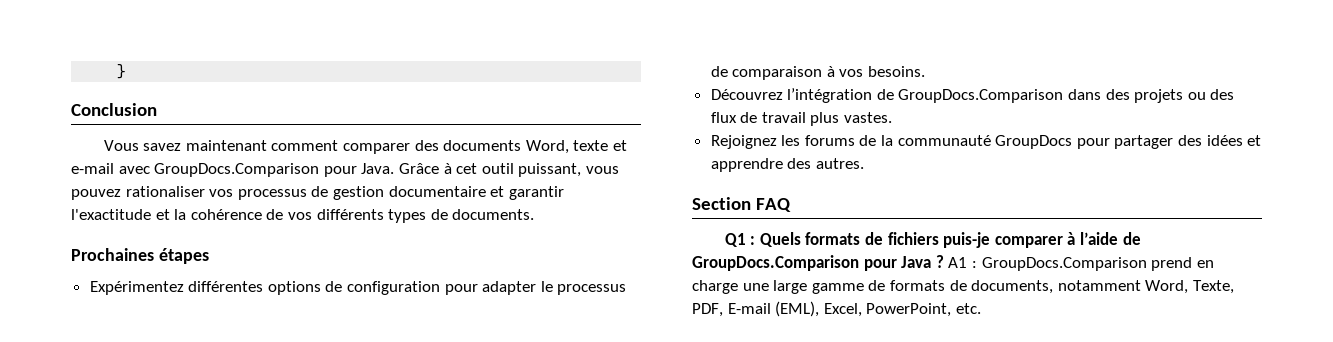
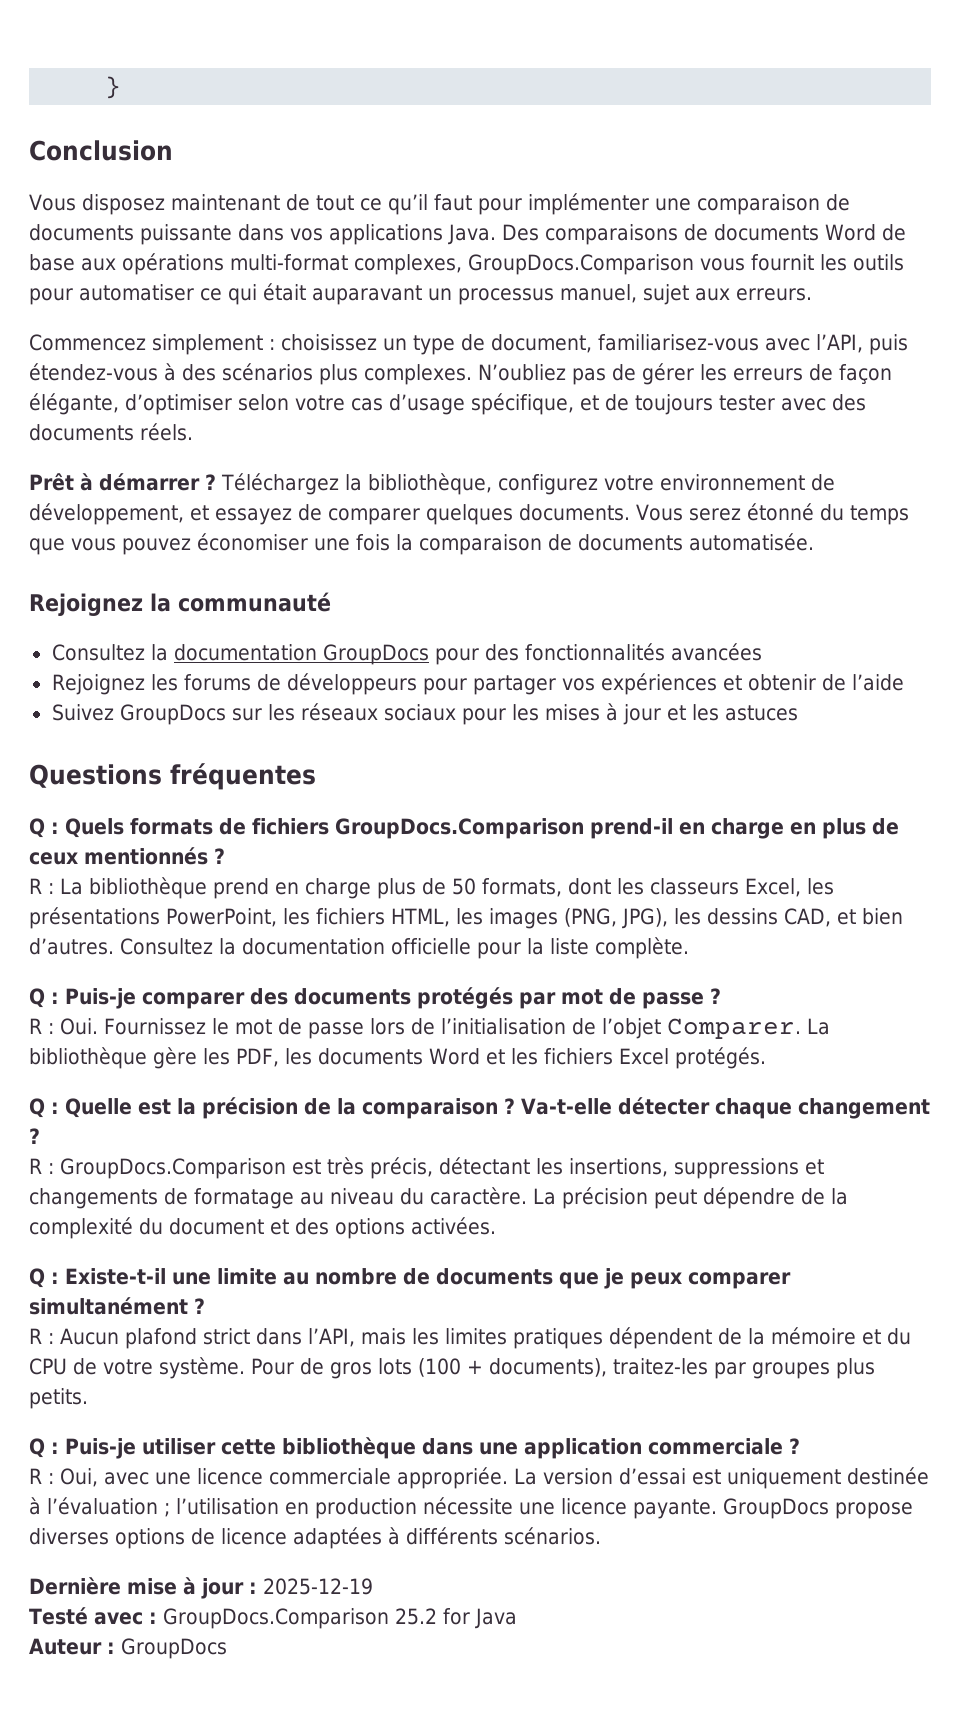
- Vous savez maintenant comment comparer des documents Word, texte et e-mail avec GroupDocs.Comparison pour Java. Grâce à cet outil puissant, vous pouvez rationaliser vos processus de gestion documentaire et garantir l'exactitude et la cohérence de vos différents types de documents.
- Prochaines étapes
- Expérimentez différentes options de configuration pour adapter le processus de comparaison à vos besoins.
- Découvrez l’intégration de GroupDocs.Comparison dans des projets ou des flux de travail plus vastes.
- Rejoignez les forums de la communauté GroupDocs pour partager des idées et apprendre des autres.
- Section FAQ
- Q1 : Quels formats de fichiers puis-je comparer à l’aide de GroupDocs.Comparison pour Java ? A1 : GroupDocs.Comparison prend en charge une large gamme de formats de documents, notamment Word, Texte, PDF, E-mail (EML), Excel, PowerPoint, etc.
+ Vous disposez maintenant de tout ce qu’il faut pour implémenter une comparaison de documents puissante dans vos applications Java. Des comparaisons de documents Word de base aux opérations multi‑format complexes, GroupDocs.Comparison vous fournit les outils pour automatiser ce qui était auparavant un processus manuel, sujet aux erreurs.
+ Commencez simplement : choisissez un type de document, familiarisez‑vous avec l’API, puis étendez‑vous à des scénarios plus complexes. N’oubliez pas de gérer les erreurs de façon élégante, d’optimiser selon votre cas d’usage spécifique, et de toujours tester avec des documents réels.
+ Prêt à démarrer ? Téléchargez la bibliothèque, configurez votre environnement de développement, et essayez de comparer quelques documents. Vous serez étonné du temps que vous pouvez économiser une fois la comparaison de documents automatisée.
+ Rejoignez la communauté
+ Consultez la documentation GroupDocs pour des fonctionnalités avancées
+ Rejoignez les forums de développeurs pour partager vos expériences et obtenir de l’aide
+ Suivez GroupDocs sur les réseaux sociaux pour les mises à jour et les astuces
+ Questions fréquentes
+ Q : Quels formats de fichiers GroupDocs.Comparison prend‑il en charge en plus de ceux mentionnés ?
+ R : La bibliothèque prend en charge plus de 50 formats, dont les classeurs Excel, les présentations PowerPoint, les fichiers HTML, les images (PNG, JPG), les dessins CAD, et bien d’autres. Consultez la documentation officielle pour la liste complète.
+ Q : Puis‑je comparer des documents protégés par mot de passe ?
+ R : Oui. Fournissez le mot de passe lors de l’initialisation de l’objet Comparer. La bibliothèque gère les PDF, les documents Word et les fichiers Excel protégés.
+ Q : Quelle est la précision de la comparaison ? Va‑t‑elle détecter chaque changement ?
+ R : GroupDocs.Comparison est très précis, détectant les insertions, suppressions et changements de formatage au niveau du caractère. La précision peut dépendre de la complexité du document et des options activées.
+ Q : Existe‑t‑il une limite au nombre de documents que je peux comparer simultanément ?
+ R : Aucun plafond strict dans l’API, mais les limites pratiques dépendent de la mémoire et du CPU de votre système. Pour de gros lots (100 + documents), traitez‑les par groupes plus petits.
+ Q : Puis‑je utiliser cette bibliothèque dans une application commerciale ?
+ R : Oui, avec une licence commerciale appropriée. La version d’essai est uniquement destinée à l’évaluation ; l’utilisation en production nécessite une licence payante. GroupDocs propose diverses options de licence adaptées à différents scénarios.
+ Dernière mise à jour : 2025-12-19
+ Testé avec : GroupDocs.Comparison 25.2 for Java
+ Auteur : GroupDocs

